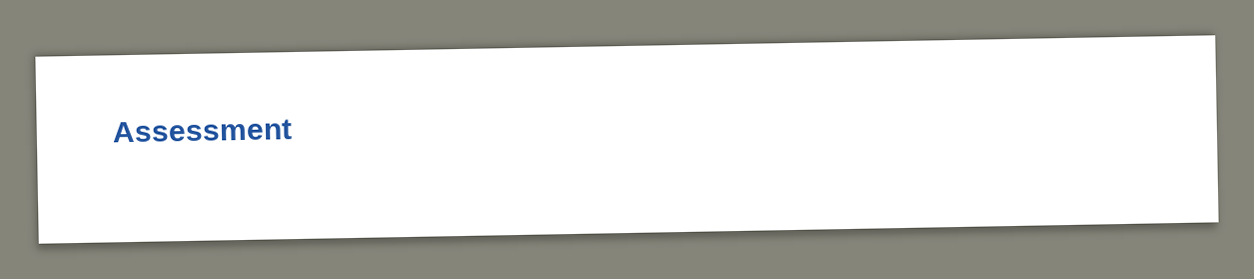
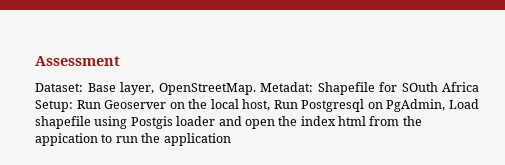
+ Dataset: Base layer, OpenStreetMap. Metadat: Shapefile for SOuth Africa Setup: Run Geoserver on the local host, Run Postgresql on PgAdmin, Load shapefile using Postgis loader and open the index html from the appication to run the application

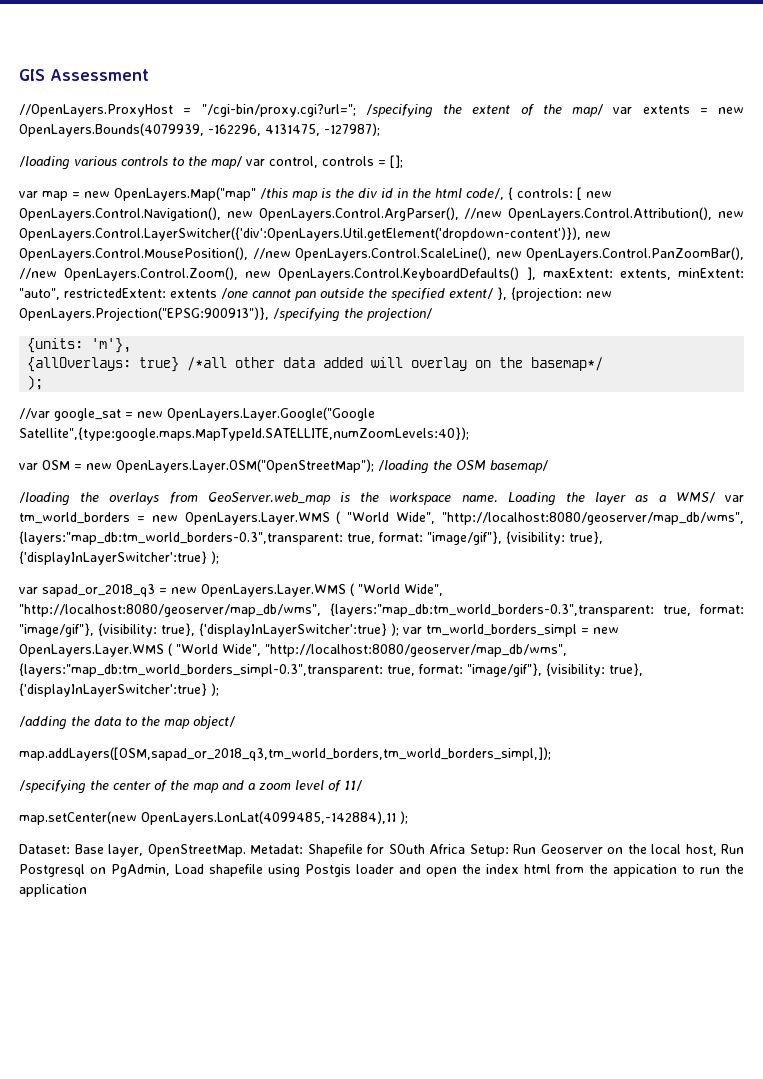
- Assessment
+ GIS Assessment
+ //OpenLayers.ProxyHost = "/cgi-bin/proxy.cgi?url="; /specifying the extent of the map/ var extents = new OpenLayers.Bounds(4079939, -162296, 4131475, -127987);
+ /loading various controls to the map/ var control, controls = [];
+ var map = new OpenLayers.Map("map" /this map is the div id in the html code/, { controls: [ new OpenLayers.Control.Navigation(), new OpenLayers.Control.ArgParser(), //new OpenLayers.Control.Attribution(), new OpenLayers.Control.LayerSwitcher({'div':OpenLayers.Util.getElement('dropdown-content')}), new OpenLayers.Control.MousePosition(), //new OpenLayers.Control.ScaleLine(), new OpenLayers.Control.PanZoomBar(), //new OpenLayers.Control.Zoom(), new OpenLayers.Control.KeyboardDefaults() ], maxExtent: extents, minExtent: "auto", restrictedExtent: extents /one cannot pan outside the specified extent/ }, {projection: new OpenLayers.Projection("EPSG:900913")}, /specifying the projection/
+ {units: 'm'},
+ {allOverlays: true} /*all other data added will overlay on the basemap*/
+ );
+ //var google_sat = new OpenLayers.Layer.Google("Google Satellite",{type:google.maps.MapTypeId.SATELLITE,numZoomLevels:40});
+ var OSM = new OpenLayers.Layer.OSM("OpenStreetMap"); /loading the OSM basemap/
+ /loading the overlays from GeoServer.web_map is the workspace name. Loading the layer as a WMS/ var tm_world_borders = new OpenLayers.Layer.WMS ( "World Wide", "http://localhost:8080/geoserver/map_db/wms", {layers:"map_db:tm_world_borders-0.3",transparent: true, format: "image/gif"}, {visibility: true}, {'displayInLayerSwitcher':true} );
+ var sapad_or_2018_q3 = new OpenLayers.Layer.WMS ( "World Wide", "http://localhost:8080/geoserver/map_db/wms", {layers:"map_db:tm_world_borders-0.3",transparent: true, format: "image/gif"}, {visibility: true}, {'displayInLayerSwitcher':true} ); var tm_world_borders_simpl = new OpenLayers.Layer.WMS ( "World Wide", "http://localhost:8080/geoserver/map_db/wms", {layers:"map_db:tm_world_borders_simpl-0.3",transparent: true, format: "image/gif"}, {visibility: true}, {'displayInLayerSwitcher':true} );
+ /adding the data to the map object/
+ map.addLayers([OSM,sapad_or_2018_q3,tm_world_borders,tm_world_borders_simpl,]);
+ /specifying the center of the map and a zoom level of 11/
+ map.setCenter(new OpenLayers.LonLat(4099485,-142884),11 );

